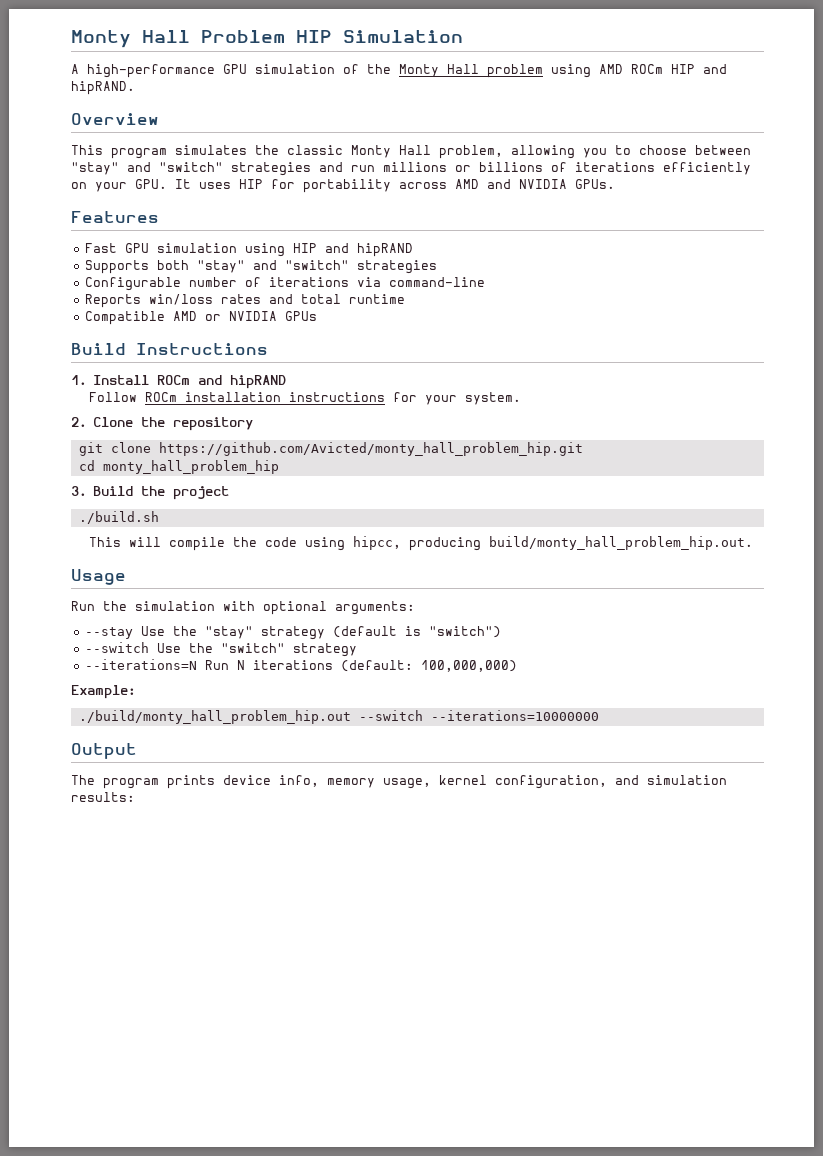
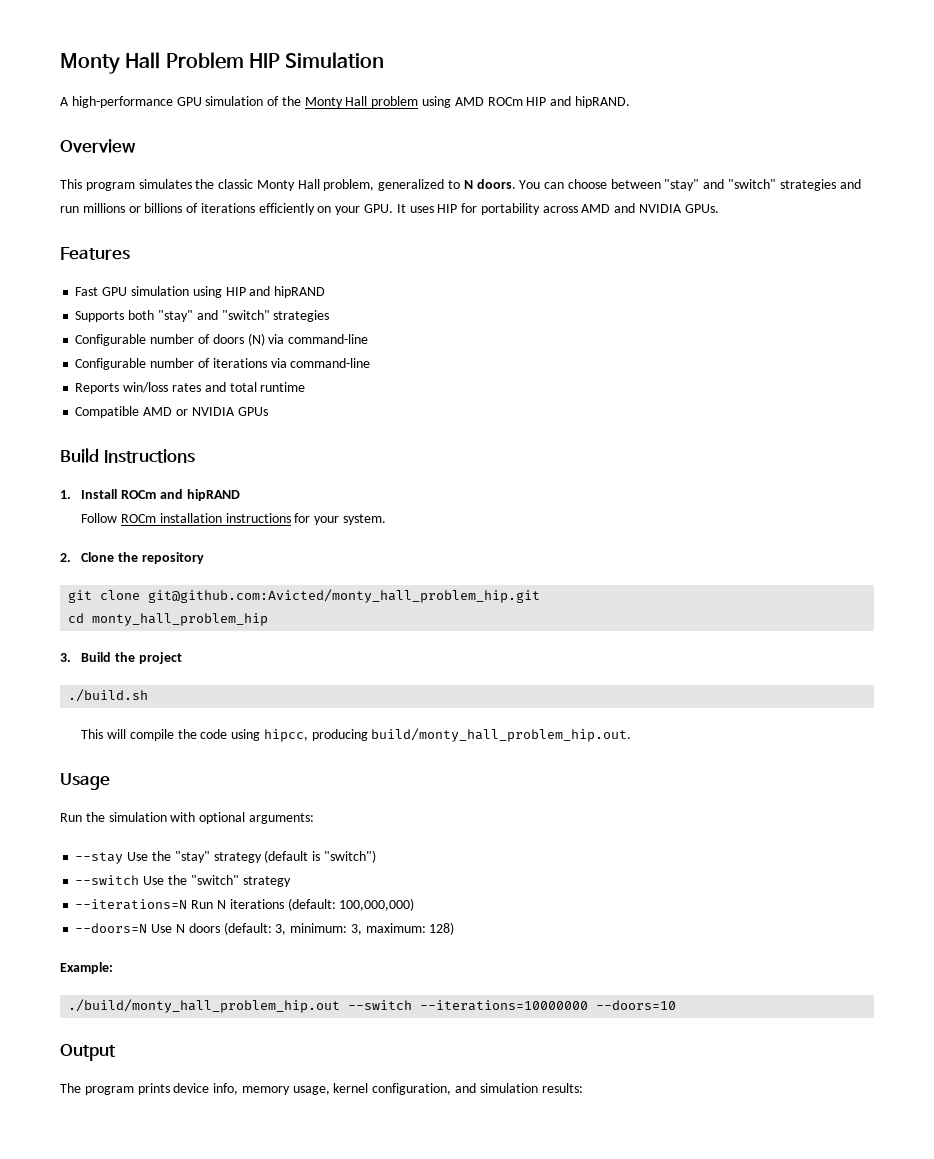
- This program simulates the classic Monty Hall problem, allowing you to choose between "stay" and "switch" strategies and run millions or billions of iterations efficiently on your GPU. It uses HIP for portability across AMD and NVIDIA GPUs.
+ This program simulates the classic Monty Hall problem, generalized to N doors. You can choose between "stay" and "switch" strategies and run millions or billions of iterations efficiently on your GPU. It uses HIP for portability across AMD and NVIDIA GPUs.
+ Configurable number of doors (N) via command-line
- git clone https://github.com/Avicted/monty_hall_problem_hip.git
+ git clone git@github.com:Avicted/monty_hall_problem_hip.git
+ --doors=N Use N doors (default: 3, minimum: 3, maximum: 128)
- ./build/monty_hall_problem_hip.out --switch --iterations=10000000
+ ./build/monty_hall_problem_hip.out --switch --iterations=10000000 --doors=10

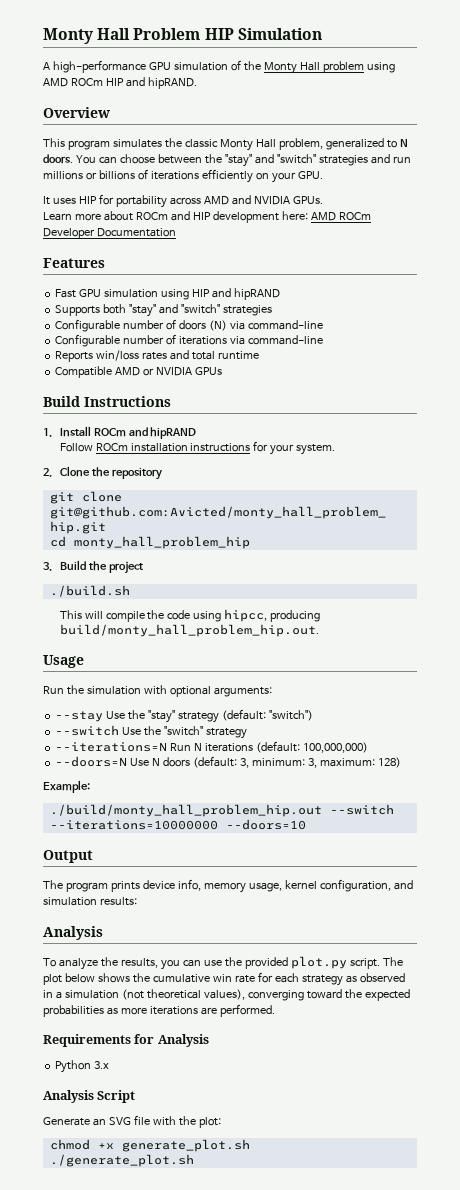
- You can choose between "stay" and "switch" strategies and run millions or billions of iterations efficiently on your GPU. It uses HIP for portability across AMD and NVIDIA GPUs.
+ You can choose between the "stay" and "switch" strategies and run millions or billions of iterations efficiently on your GPU.
+ It uses HIP for portability across AMD and NVIDIA GPUs.
+ Learn more about ROCm and HIP development here: AMD ROCm Developer Documentation
- --stay Use the "stay" strategy (default is "switch")
+ --stay Use the "stay" strategy (default: "switch")
  The program prints device info, memory usage, kernel configuration, and simulation results:
+ Analysis
+ To analyze the results, you can use the provided plot.py script. The plot below shows the cumulative win rate for each strategy as observed in a simulation (not theoretical values), converging toward the expected probabilities as more iterations are performed.
+ Requirements for Analysis
+ Python 3.x
+ Analysis Script
+ Generate an SVG file with the plot:
+ chmod +x generate_plot.sh
+ ./generate_plot.sh

